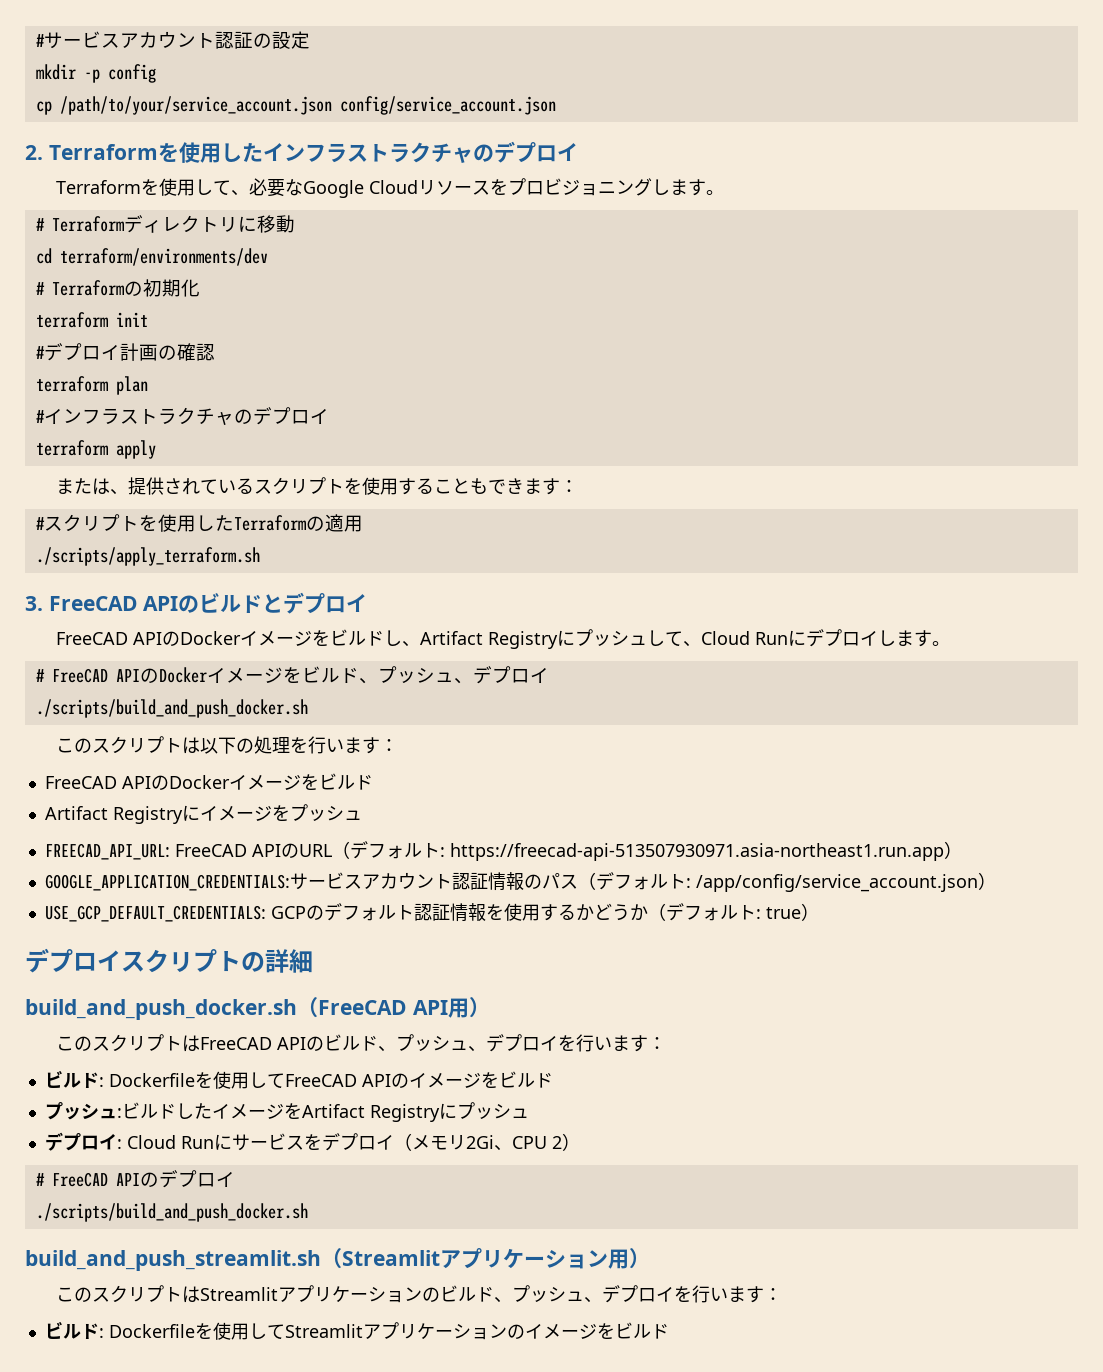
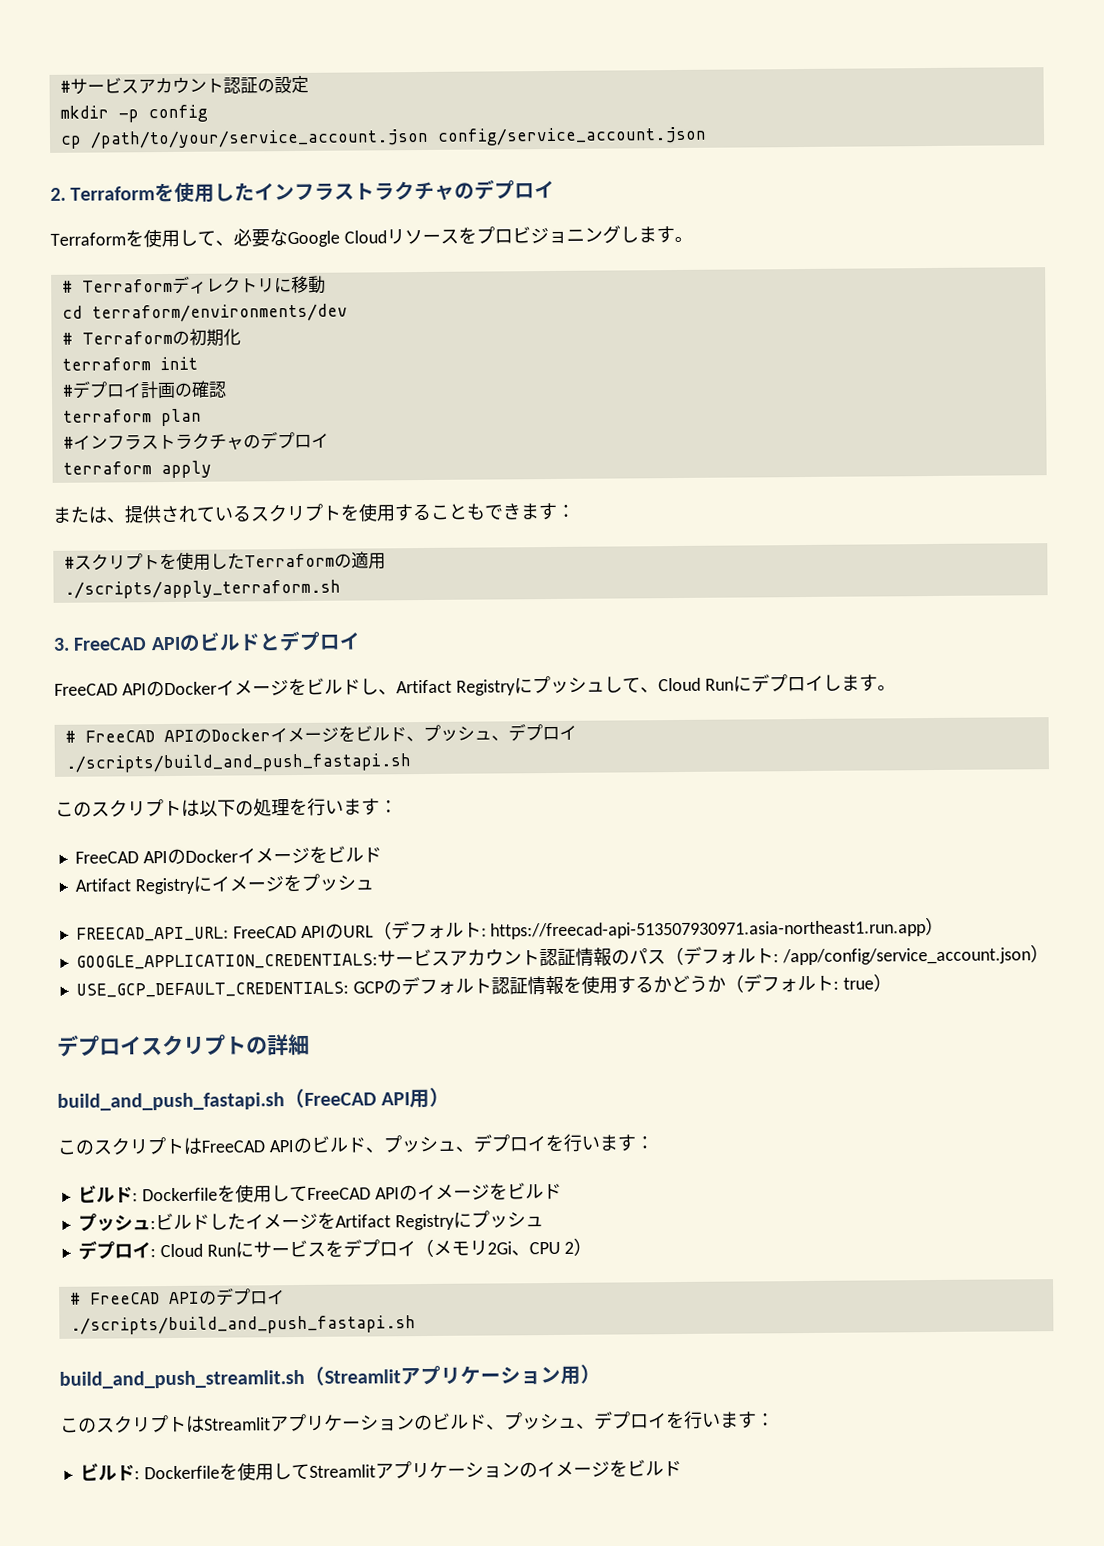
  # FreeCAD APIのDockerイメージをビルド、プッシュ、デプロイ
- ./scripts/build_and_push_docker.sh
+ ./scripts/build_and_push_fastapi.sh
- build_and_push_docker.sh（FreeCAD API用）
+ build_and_push_fastapi.sh（FreeCAD API用）
  # FreeCAD APIのデプロイ
- ./scripts/build_and_push_docker.sh
+ ./scripts/build_and_push_fastapi.sh

